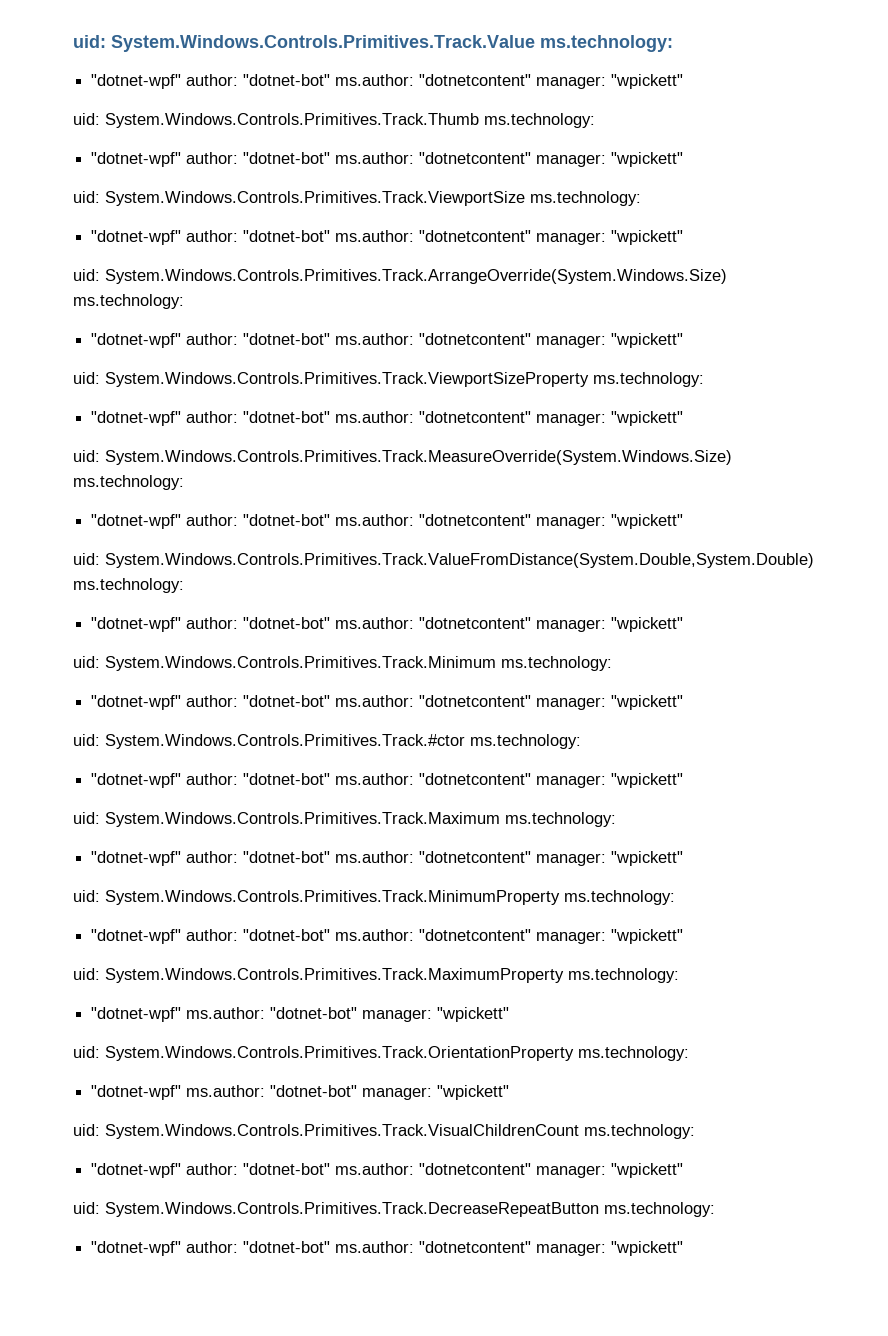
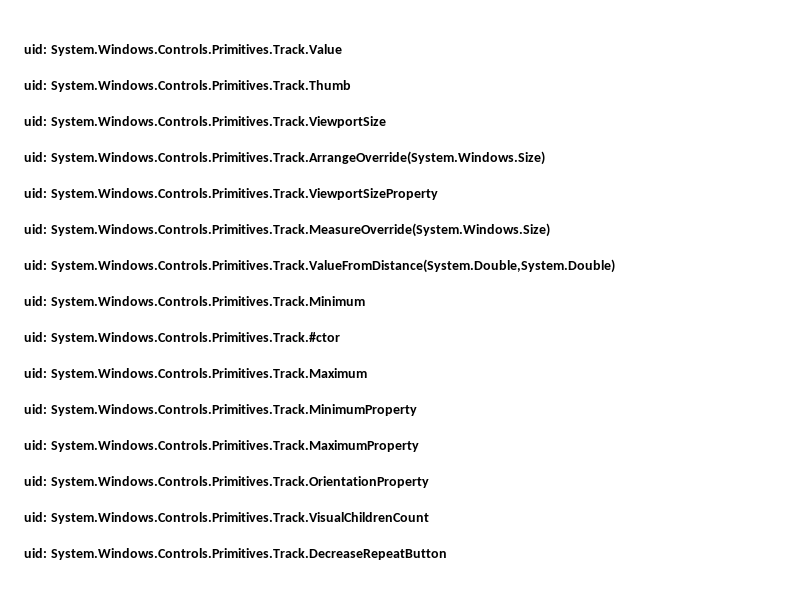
- uid: System.Windows.Controls.Primitives.Track.Value ms.technology:
- "dotnet-wpf" author: "dotnet-bot" ms.author: "dotnetcontent" manager: "wpickett"
- uid: System.Windows.Controls.Primitives.Track.Thumb ms.technology:
- "dotnet-wpf" author: "dotnet-bot" ms.author: "dotnetcontent" manager: "wpickett"
- uid: System.Windows.Controls.Primitives.Track.ViewportSize ms.technology:
- "dotnet-wpf" author: "dotnet-bot" ms.author: "dotnetcontent" manager: "wpickett"
- uid: System.Windows.Controls.Primitives.Track.ArrangeOverride(System.Windows.Size) ms.technology:
- "dotnet-wpf" author: "dotnet-bot" ms.author: "dotnetcontent" manager: "wpickett"
- uid: System.Windows.Controls.Primitives.Track.ViewportSizeProperty ms.technology:
- "dotnet-wpf" author: "dotnet-bot" ms.author: "dotnetcontent" manager: "wpickett"
- uid: System.Windows.Controls.Primitives.Track.MeasureOverride(System.Windows.Size) ms.technology:
- "dotnet-wpf" author: "dotnet-bot" ms.author: "dotnetcontent" manager: "wpickett"
- uid: System.Windows.Controls.Primitives.Track.ValueFromDistance(System.Double,System.Double) ms.technology:
- "dotnet-wpf" author: "dotnet-bot" ms.author: "dotnetcontent" manager: "wpickett"
- uid: System.Windows.Controls.Primitives.Track.Minimum ms.technology:
- "dotnet-wpf" author: "dotnet-bot" ms.author: "dotnetcontent" manager: "wpickett"
- uid: System.Windows.Controls.Primitives.Track.#ctor ms.technology:
- "dotnet-wpf" author: "dotnet-bot" ms.author: "dotnetcontent" manager: "wpickett"
- uid: System.Windows.Controls.Primitives.Track.Maximum ms.technology:
- "dotnet-wpf" author: "dotnet-bot" ms.author: "dotnetcontent" manager: "wpickett"
- uid: System.Windows.Controls.Primitives.Track.MinimumProperty ms.technology:
- "dotnet-wpf" author: "dotnet-bot" ms.author: "dotnetcontent" manager: "wpickett"
- uid: System.Windows.Controls.Primitives.Track.MaximumProperty ms.technology:
- "dotnet-wpf" ms.author: "dotnet-bot" manager: "wpickett"
- uid: System.Windows.Controls.Primitives.Track.OrientationProperty ms.technology:
- "dotnet-wpf" ms.author: "dotnet-bot" manager: "wpickett"
- uid: System.Windows.Controls.Primitives.Track.VisualChildrenCount ms.technology:
- "dotnet-wpf" author: "dotnet-bot" ms.author: "dotnetcontent" manager: "wpickett"
- uid: System.Windows.Controls.Primitives.Track.DecreaseRepeatButton ms.technology:
- "dotnet-wpf" author: "dotnet-bot" ms.author: "dotnetcontent" manager: "wpickett"
+ uid: System.Windows.Controls.Primitives.Track.Value
+ uid: System.Windows.Controls.Primitives.Track.Thumb
+ uid: System.Windows.Controls.Primitives.Track.ViewportSize
+ uid: System.Windows.Controls.Primitives.Track.ArrangeOverride(System.Windows.Size)
+ uid: System.Windows.Controls.Primitives.Track.ViewportSizeProperty
+ uid: System.Windows.Controls.Primitives.Track.MeasureOverride(System.Windows.Size)
+ uid: System.Windows.Controls.Primitives.Track.ValueFromDistance(System.Double,System.Double)
+ uid: System.Windows.Controls.Primitives.Track.Minimum
+ uid: System.Windows.Controls.Primitives.Track.#ctor
+ uid: System.Windows.Controls.Primitives.Track.Maximum
+ uid: System.Windows.Controls.Primitives.Track.MinimumProperty
+ uid: System.Windows.Controls.Primitives.Track.MaximumProperty
+ uid: System.Windows.Controls.Primitives.Track.OrientationProperty
+ uid: System.Windows.Controls.Primitives.Track.VisualChildrenCount
+ uid: System.Windows.Controls.Primitives.Track.DecreaseRepeatButton

